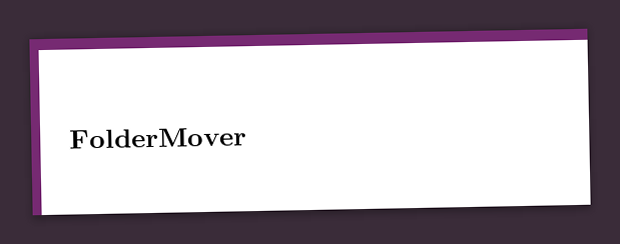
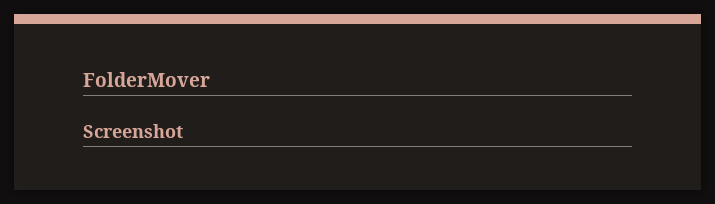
+ Screenshot

